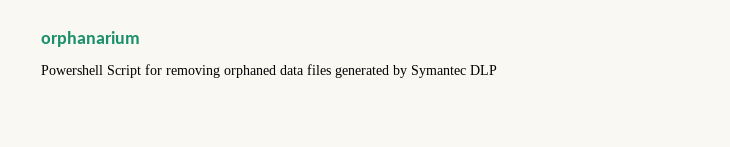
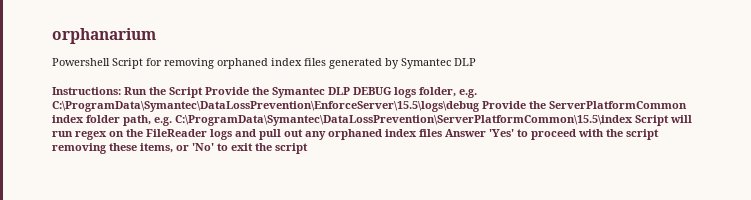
- Powershell Script for removing orphaned data files generated by Symantec DLP
+ Powershell Script for removing orphaned index files generated by Symantec DLP
+ Instructions: Run the Script Provide the Symantec DLP DEBUG logs folder, e.g. C:\ProgramData\Symantec\DataLossPrevention\EnforceServer\15.5\logs\debug Provide the ServerPlatformCommon index folder path, e.g. C:\ProgramData\Symantec\DataLossPrevention\ServerPlatformCommon\15.5\index Script will run regex on the FileReader logs and pull out any orphaned index files Answer 'Yes' to proceed with the script removing these items, or 'No' to exit the script

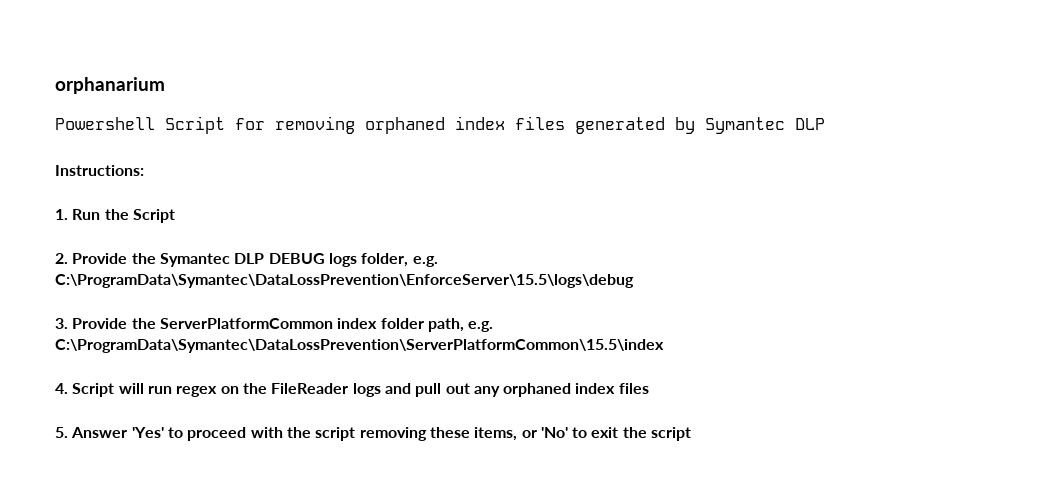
- Instructions: Run the Script Provide the Symantec DLP DEBUG logs folder, e.g. C:\ProgramData\Symantec\DataLossPrevention\EnforceServer\15.5\logs\debug Provide the ServerPlatformCommon index folder path, e.g. C:\ProgramData\Symantec\DataLossPrevention\ServerPlatformCommon\15.5\index Script will run regex on the FileReader logs and pull out any orphaned index files Answer 'Yes' to proceed with the script removing these items, or 'No' to exit the script
+ Instructions:
+ 1. Run the Script
+ 2. Provide the Symantec DLP DEBUG logs folder, e.g. C:\ProgramData\Symantec\DataLossPrevention\EnforceServer\15.5\logs\debug
+ 3. Provide the ServerPlatformCommon index folder path, e.g. C:\ProgramData\Symantec\DataLossPrevention\ServerPlatformCommon\15.5\index
+ 4. Script will run regex on the FileReader logs and pull out any orphaned index files
+ 5. Answer 'Yes' to proceed with the script removing these items, or 'No' to exit the script

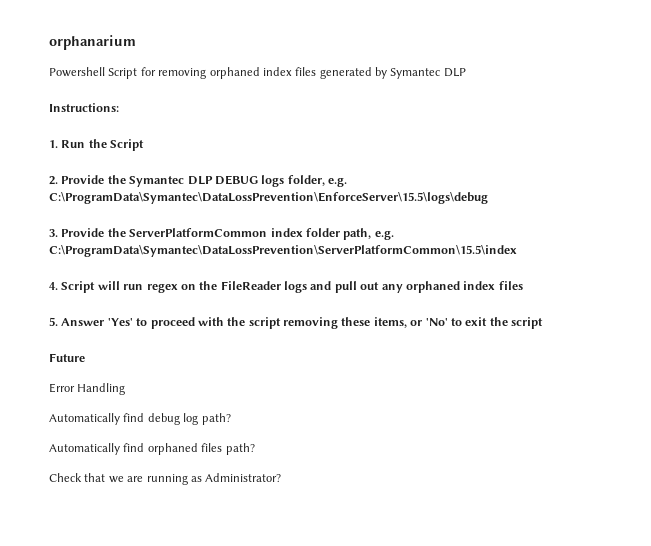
+ Future
+ Error Handling
+ Automatically find debug log path?
+ Automatically find orphaned files path?
+ Check that we are running as Administrator?

